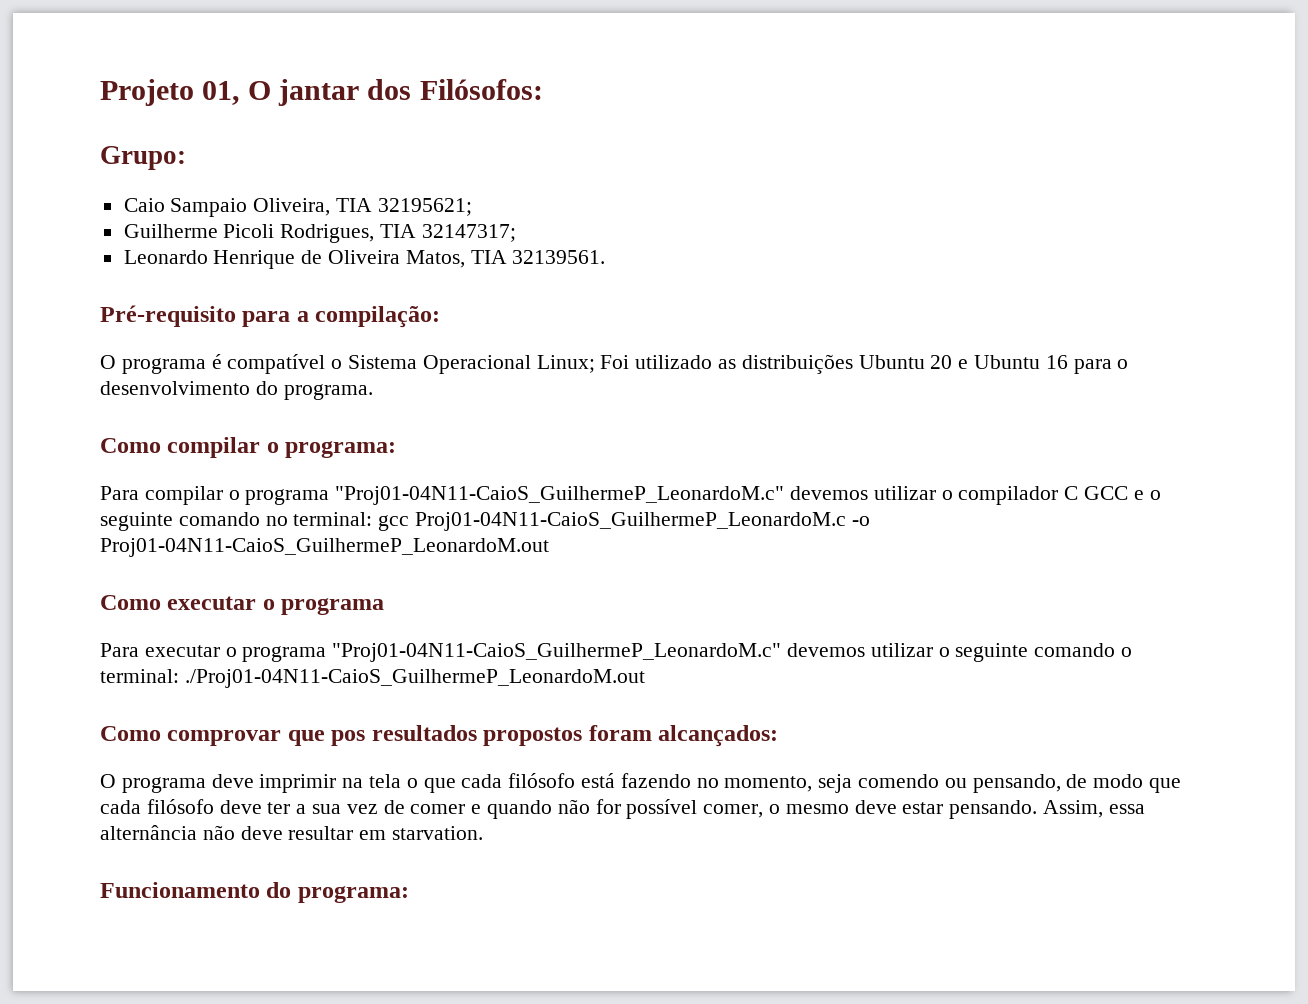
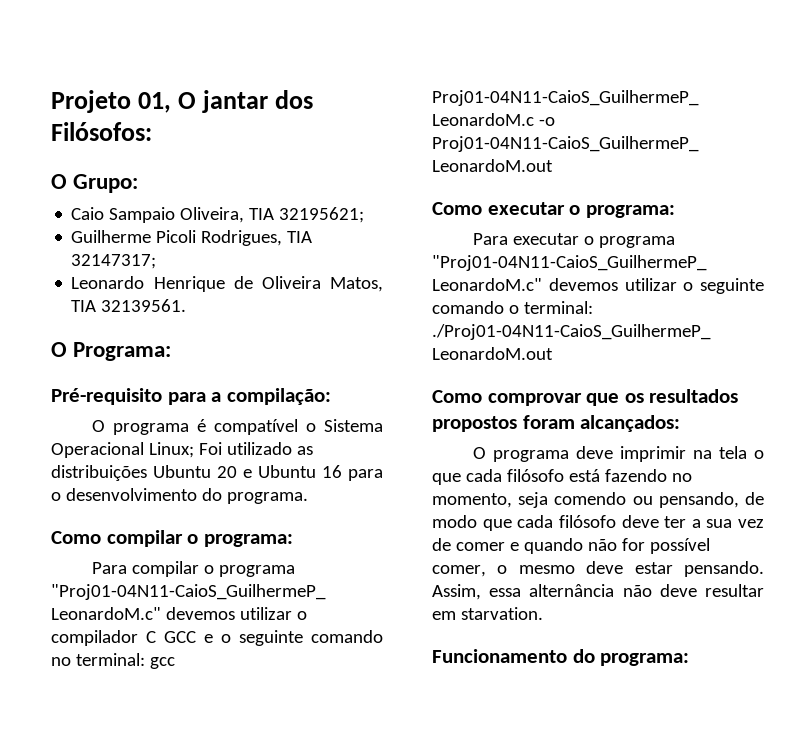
- Grupo:
+ O Grupo:
+ O Programa:
- Como executar o programa
+ Como executar o programa:
- Como comprovar que pos resultados propostos foram alcançados:
+ Como comprovar que os resultados propostos foram alcançados:

